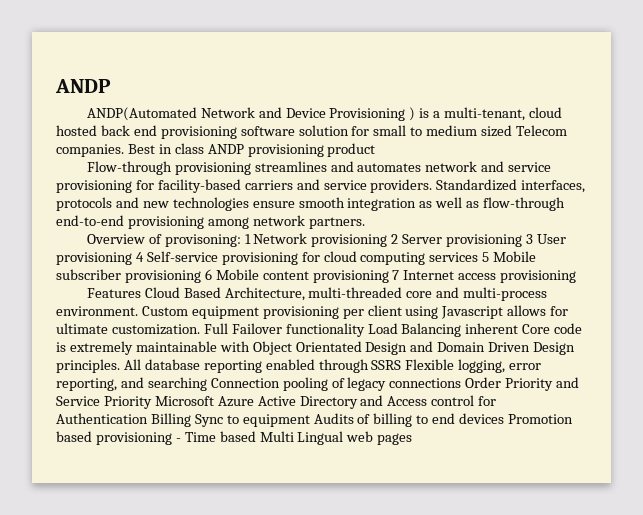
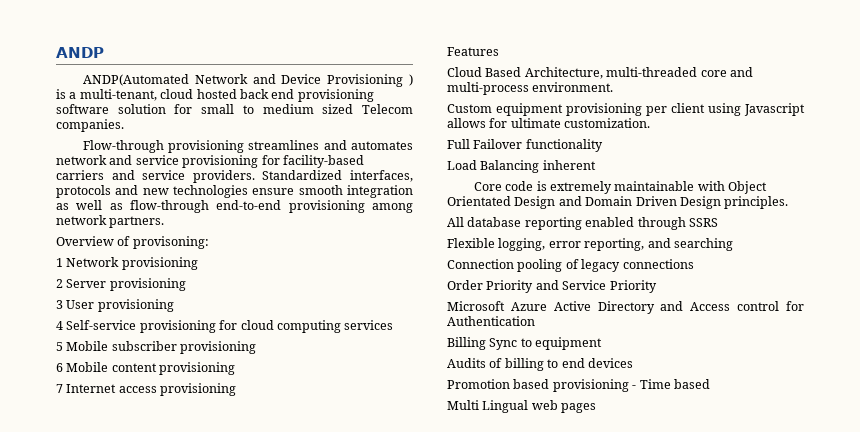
- Best in class ANDP provisioning product
- Overview of provisoning: 1 Network provisioning 2 Server provisioning 3 User provisioning 4 Self-service provisioning for cloud computing services 5 Mobile subscriber provisioning 6 Mobile content provisioning 7 Internet access provisioning
+ Overview of provisoning:
+ 1 Network provisioning
+ 2 Server provisioning
+ 3 User provisioning
+ 4 Self-service provisioning for cloud computing services
+ 5 Mobile subscriber provisioning
+ 6 Mobile content provisioning
+ 7 Internet access provisioning
- Features Cloud Based Architecture, multi-threaded core and multi-process environment. Custom equipment provisioning per client using Javascript allows for ultimate customization. Full Failover functionality Load Balancing inherent Core code is extremely maintainable with Object Orientated Design and Domain Driven Design principles. All database reporting enabled through SSRS Flexible logging, error reporting, and searching Connection pooling of legacy connections Order Priority and Service Priority Microsoft Azure Active Directory and Access control for Authentication Billing Sync to equipment Audits of billing to end devices Promotion based provisioning - Time based Multi Lingual web pages
+ Features
+ Cloud Based Architecture, multi-threaded core and multi-process environment.
+ Custom equipment provisioning per client using Javascript allows for ultimate customization.
+ Full Failover functionality
+ Load Balancing inherent
+ Core code is extremely maintainable with Object Orientated Design and Domain Driven Design principles.
+ All database reporting enabled through SSRS
+ Flexible logging, error reporting, and searching
+ Connection pooling of legacy connections
+ Order Priority and Service Priority
+ Microsoft Azure Active Directory and Access control for Authentication
+ Billing Sync to equipment
+ Audits of billing to end devices
+ Promotion based provisioning - Time based
+ Multi Lingual web pages

